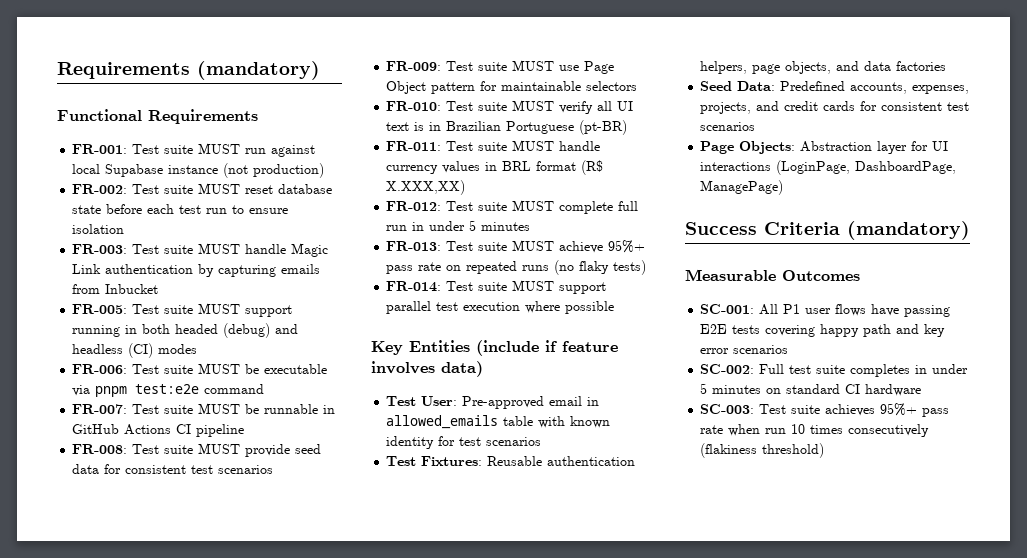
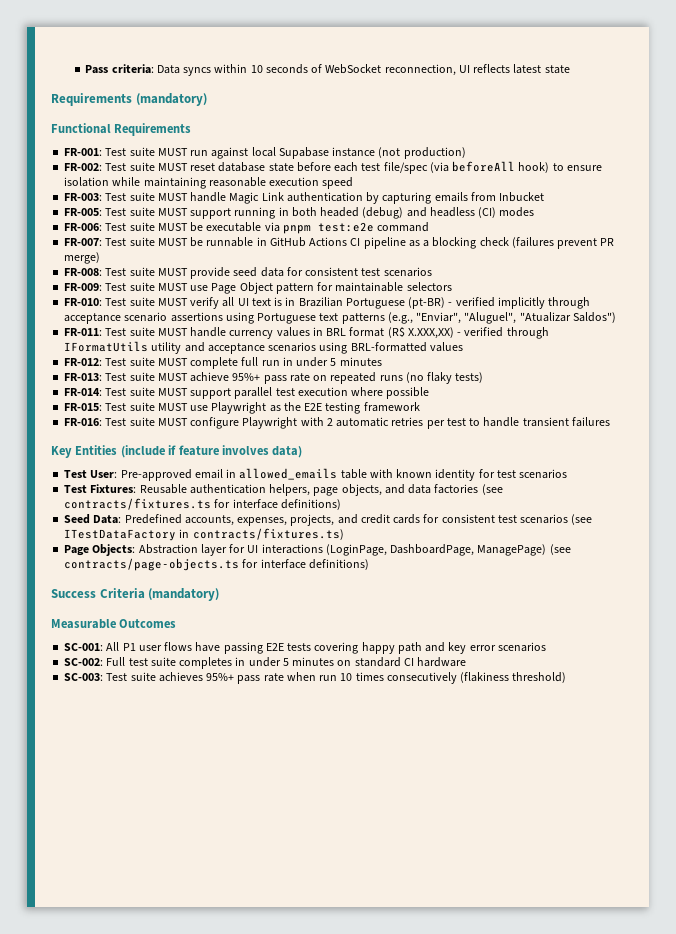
+ Pass criteria: Data syncs within 10 seconds of WebSocket reconnection, UI reflects latest state
- FR-002: Test suite MUST reset database state before each test run to ensure isolation
+ FR-002: Test suite MUST reset database state before each test file/spec (via beforeAll hook) to ensure isolation while maintaining reasonable execution speed
- FR-007: Test suite MUST be runnable in GitHub Actions CI pipeline
+ FR-007: Test suite MUST be runnable in GitHub Actions CI pipeline as a blocking check (failures prevent PR merge)
- FR-010: Test suite MUST verify all UI text is in Brazilian Portuguese (pt-BR)
+ FR-010: Test suite MUST verify all UI text is in Brazilian Portuguese (pt-BR) - verified implicitly through acceptance scenario assertions using Portuguese text patterns (e.g., "Enviar", "Aluguel", "Atualizar Saldos")
- FR-011: Test suite MUST handle currency values in BRL format (R$ X.XXX,XX)
+ FR-011: Test suite MUST handle currency values in BRL format (R$ X.XXX,XX) - verified through IFormatUtils utility and acceptance scenarios using BRL-formatted values
+ FR-015: Test suite MUST use Playwright as the E2E testing framework
+ FR-016: Test suite MUST configure Playwright with 2 automatic retries per test to handle transient failures
- Test Fixtures: Reusable authentication helpers, page objects, and data factories
+ Test Fixtures: Reusable authentication helpers, page objects, and data factories (see contracts/fixtures.ts for interface definitions)
- Seed Data: Predefined accounts, expenses, projects, and credit cards for consistent test scenarios
+ Seed Data: Predefined accounts, expenses, projects, and credit cards for consistent test scenarios (see ITestDataFactory in contracts/fixtures.ts)
- Page Objects: Abstraction layer for UI interactions (LoginPage, DashboardPage, ManagePage)
+ Page Objects: Abstraction layer for UI interactions (LoginPage, DashboardPage, ManagePage) (see contracts/page-objects.ts for interface definitions)

